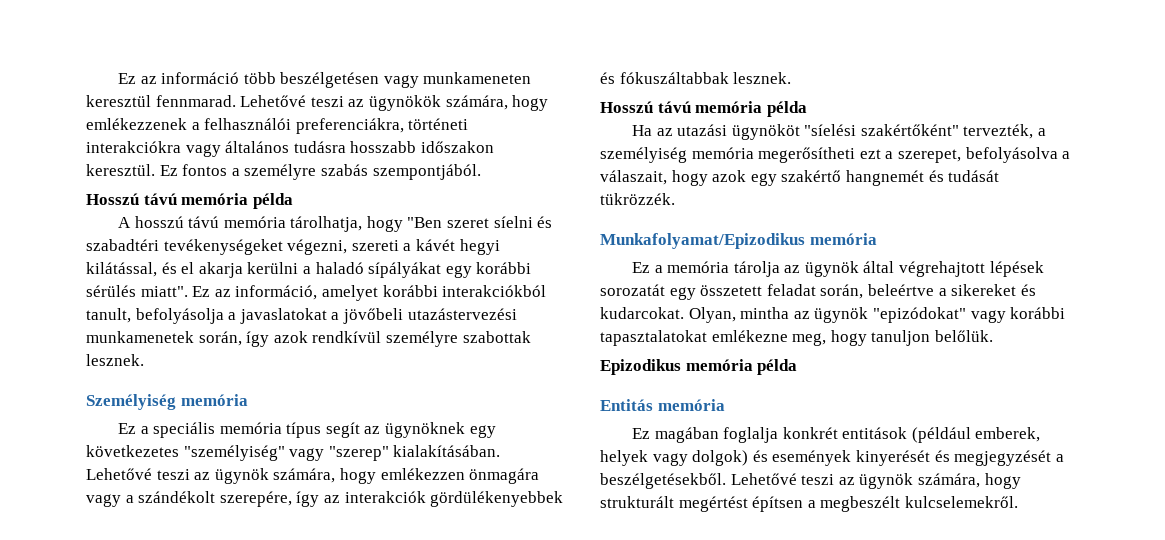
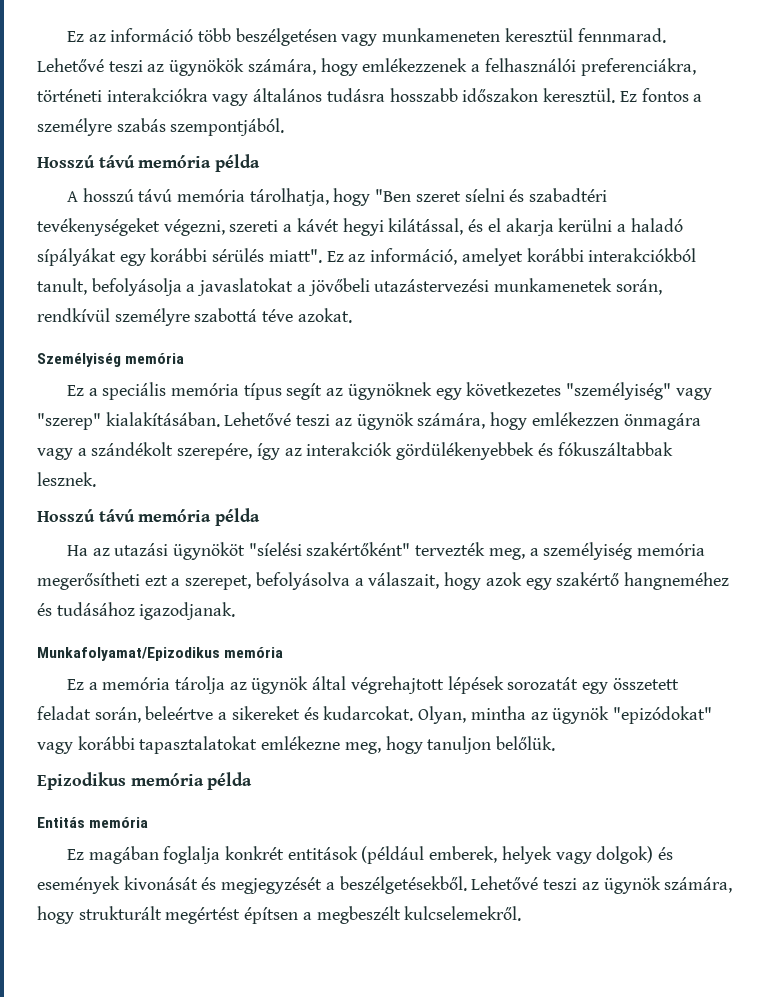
- Ez az információ, amelyet korábbi interakciókból tanult, befolyásolja a javaslatokat a jövőbeli utazástervezési munkamenetek során, így azok rendkívül személyre szabottak lesznek.
+ Ez az információ, amelyet korábbi interakciókból tanult, befolyásolja a javaslatokat a jövőbeli utazástervezési munkamenetek során, rendkívül személyre szabottá téve azokat.
- Ha az utazási ügynököt "síelési szakértőként" tervezték, a személyiség memória megerősítheti ezt a szerepet, befolyásolva a válaszait, hogy azok egy szakértő hangnemét és tudását tükrözzék.
+ Ha az utazási ügynököt "síelési szakértőként" tervezték meg, a személyiség memória megerősítheti ezt a szerepet, befolyásolva a válaszait, hogy azok egy szakértő hangneméhez és tudásához igazodjanak.
- Ez magában foglalja konkrét entitások (például emberek, helyek vagy dolgok) és események kinyerését és megjegyzését a beszélgetésekből.
+ Ez magában foglalja konkrét entitások (például emberek, helyek vagy dolgok) és események kivonását és megjegyzését a beszélgetésekből.

